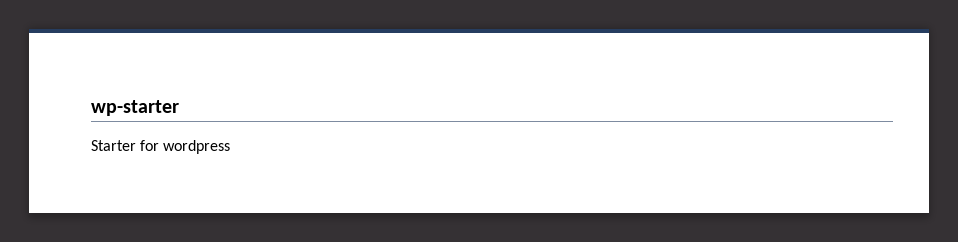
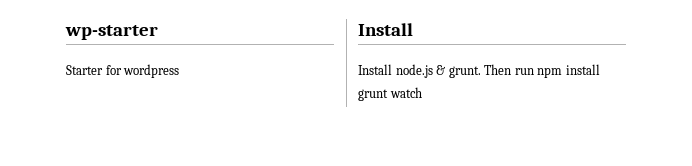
  Starter for wordpress
+ Install
+ Install node.js & grunt. Then run npm install grunt watch

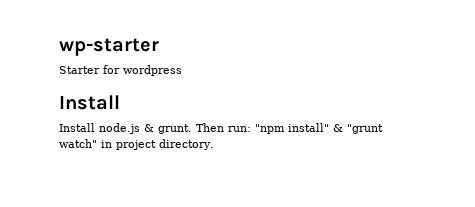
- Then run npm install grunt watch
+ Then run: "npm install" & "grunt watch" in project directory.

